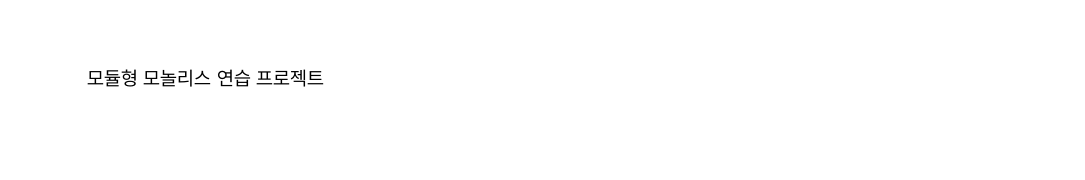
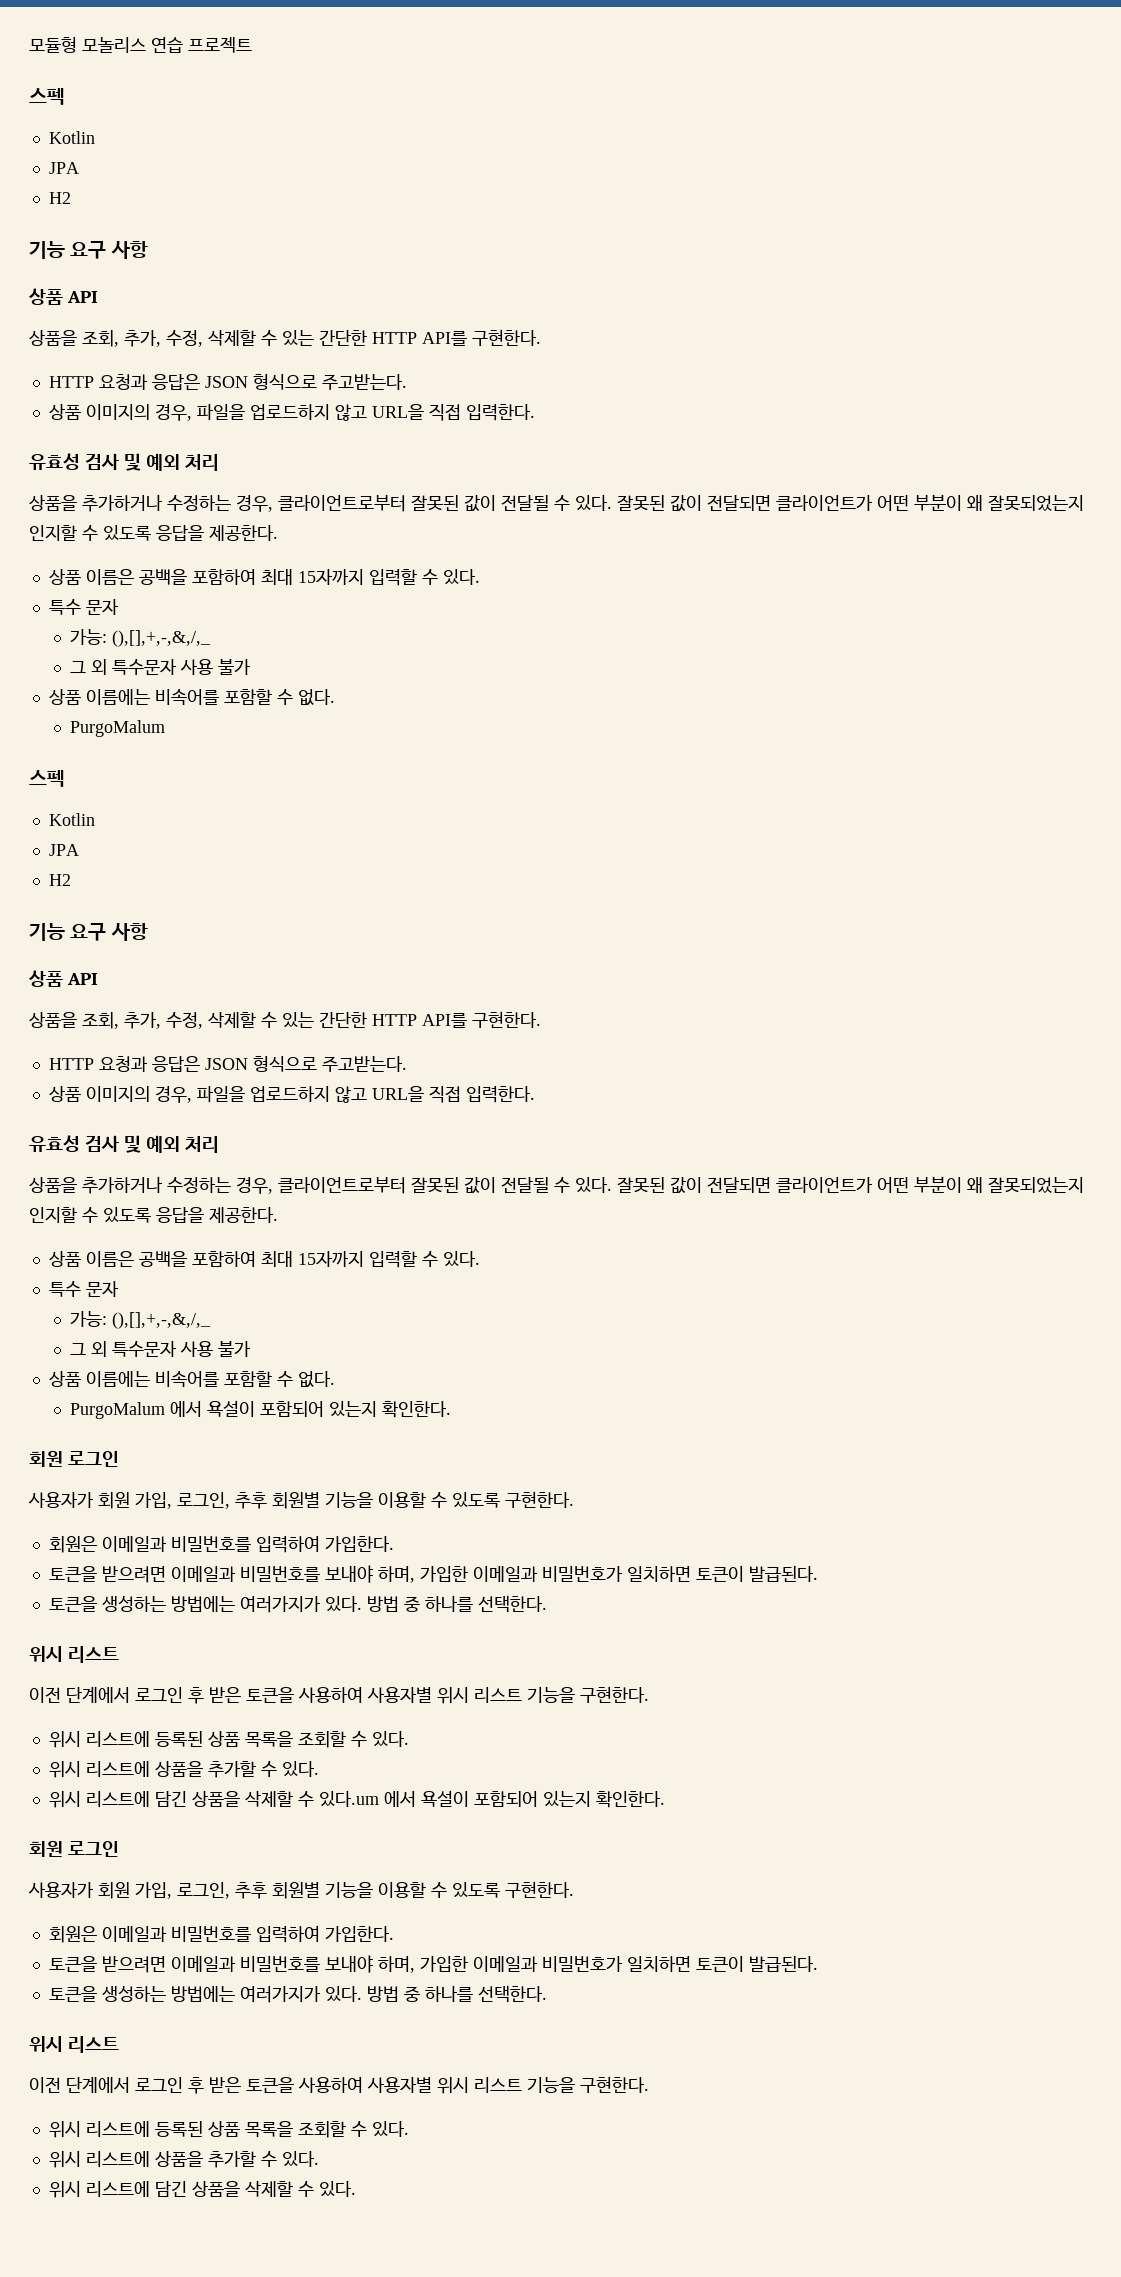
  모듈형 모놀리스 연습 프로젝트
+ 스펙
+ Kotlin
+ JPA
+ H2
+ 기능 요구 사항
+ 상품 API
+ 상품을 조회, 추가, 수정, 삭제할 수 있는 간단한 HTTP API를 구현한다.
+ HTTP 요청과 응답은 JSON 형식으로 주고받는다.
+ 상품 이미지의 경우, 파일을 업로드하지 않고 URL을 직접 입력한다.
+ 유효성 검사 및 예외 처리
+ 상품을 추가하거나 수정하는 경우, 클라이언트로부터 잘못된 값이 전달될 수 있다. 잘못된 값이 전달되면 클라이언트가 어떤 부분이 왜 잘못되었는지 인지할 수 있도록 응답을 제공한다.
+ 상품 이름은 공백을 포함하여 최대 15자까지 입력할 수 있다.
+ 특수 문자
+ 가능: (),[],+,-,&,/,_
+ 그 외 특수문자 사용 불가
+ 상품 이름에는 비속어를 포함할 수 없다.
+ PurgoMalum
+ 스펙
+ Kotlin
+ JPA
+ H2
+ 기능 요구 사항
+ 상품 API
+ 상품을 조회, 추가, 수정, 삭제할 수 있는 간단한 HTTP API를 구현한다.
+ HTTP 요청과 응답은 JSON 형식으로 주고받는다.
+ 상품 이미지의 경우, 파일을 업로드하지 않고 URL을 직접 입력한다.
+ 유효성 검사 및 예외 처리
+ 상품을 추가하거나 수정하는 경우, 클라이언트로부터 잘못된 값이 전달될 수 있다. 잘못된 값이 전달되면 클라이언트가 어떤 부분이 왜 잘못되었는지 인지할 수 있도록 응답을 제공한다.
+ 상품 이름은 공백을 포함하여 최대 15자까지 입력할 수 있다.
+ 특수 문자
+ 가능: (),[],+,-,&,/,_
+ 그 외 특수문자 사용 불가
+ 상품 이름에는 비속어를 포함할 수 없다.
+ PurgoMalum 에서 욕설이 포함되어 있는지 확인한다.
+ 회원 로그인
+ 사용자가 회원 가입, 로그인, 추후 회원별 기능을 이용할 수 있도록 구현한다.
+ 회원은 이메일과 비밀번호를 입력하여 가입한다.
+ 토큰을 받으려면 이메일과 비밀번호를 보내야 하며, 가입한 이메일과 비밀번호가 일치하면 토큰이 발급된다.
+ 토큰을 생성하는 방법에는 여러가지가 있다. 방법 중 하나를 선택한다.
+ 위시 리스트
+ 이전 단계에서 로그인 후 받은 토큰을 사용하여 사용자별 위시 리스트 기능을 구현한다.
+ 위시 리스트에 등록된 상품 목록을 조회할 수 있다.
+ 위시 리스트에 상품을 추가할 수 있다.
+ 위시 리스트에 담긴 상품을 삭제할 수 있다.um 에서 욕설이 포함되어 있는지 확인한다.
+ 회원 로그인
+ 사용자가 회원 가입, 로그인, 추후 회원별 기능을 이용할 수 있도록 구현한다.
+ 회원은 이메일과 비밀번호를 입력하여 가입한다.
+ 토큰을 받으려면 이메일과 비밀번호를 보내야 하며, 가입한 이메일과 비밀번호가 일치하면 토큰이 발급된다.
+ 토큰을 생성하는 방법에는 여러가지가 있다. 방법 중 하나를 선택한다.
+ 위시 리스트
+ 이전 단계에서 로그인 후 받은 토큰을 사용하여 사용자별 위시 리스트 기능을 구현한다.
+ 위시 리스트에 등록된 상품 목록을 조회할 수 있다.
+ 위시 리스트에 상품을 추가할 수 있다.
+ 위시 리스트에 담긴 상품을 삭제할 수 있다.

